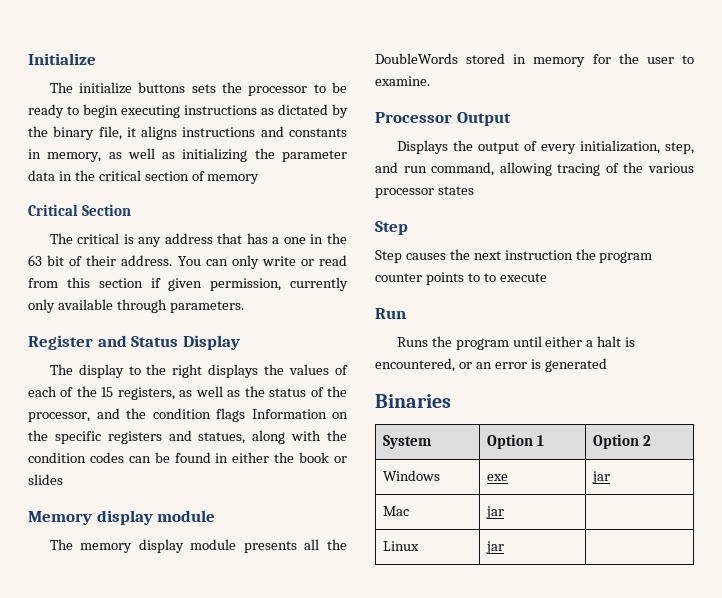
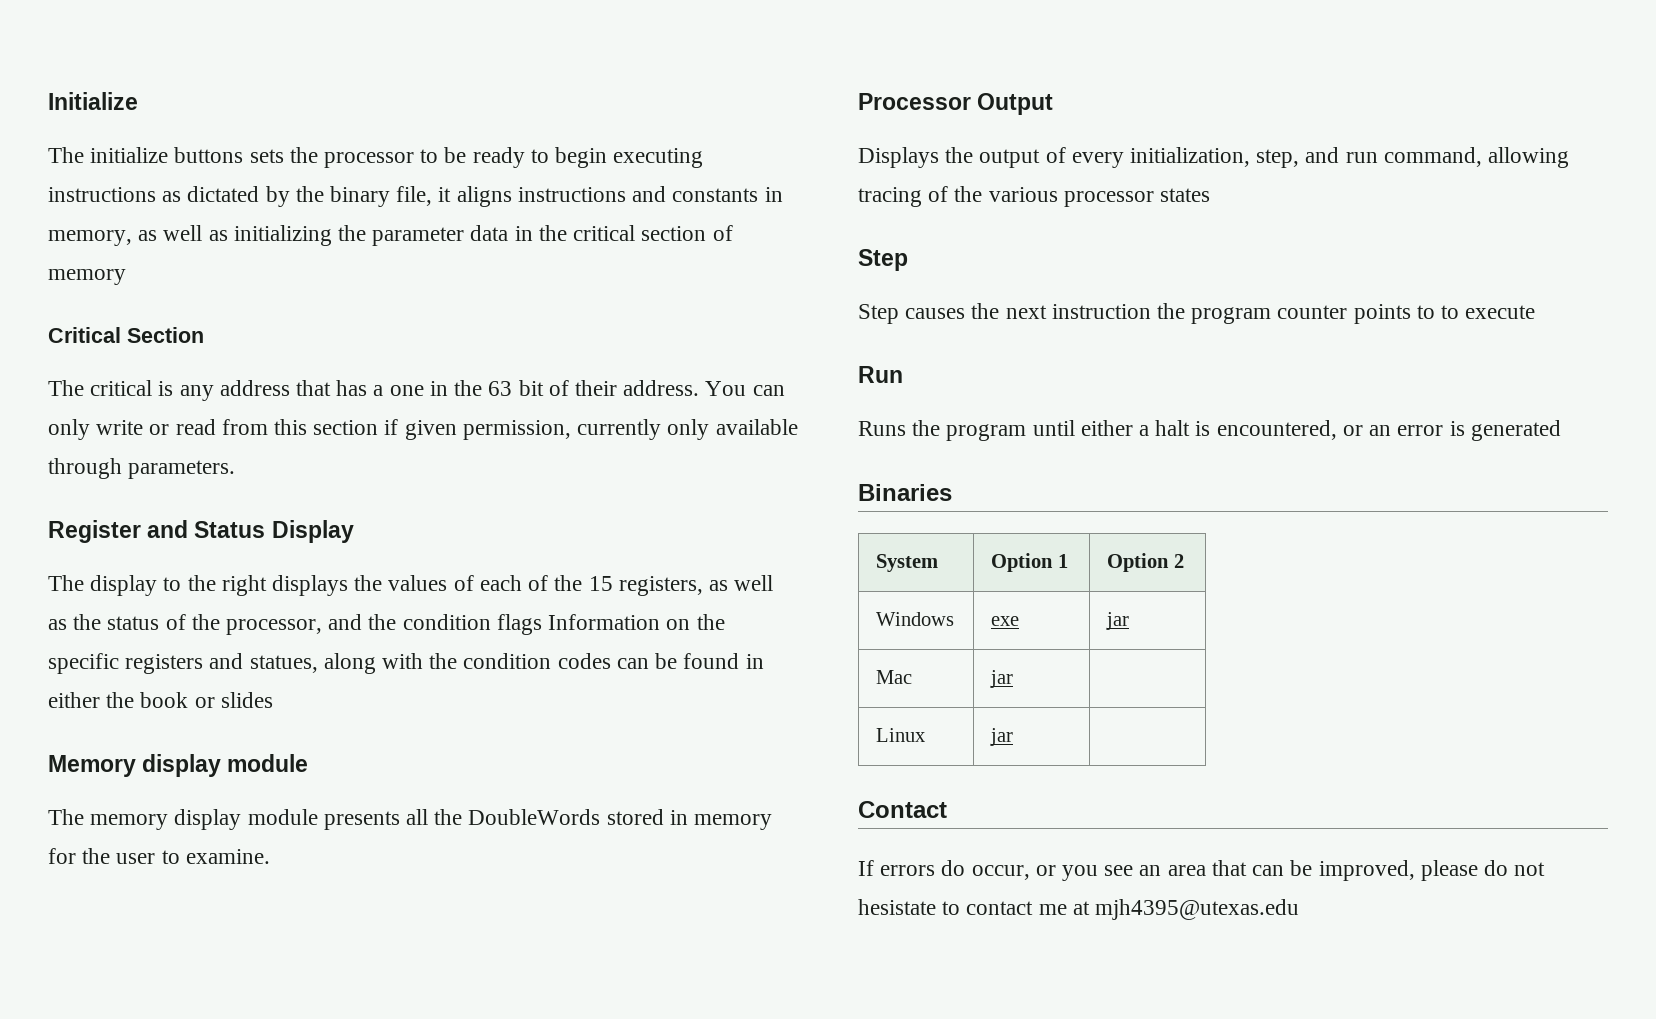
+ Contact
+ If errors do occur, or you see an area that can be improved, please do not hesistate to contact me at mjh4395@utexas.edu

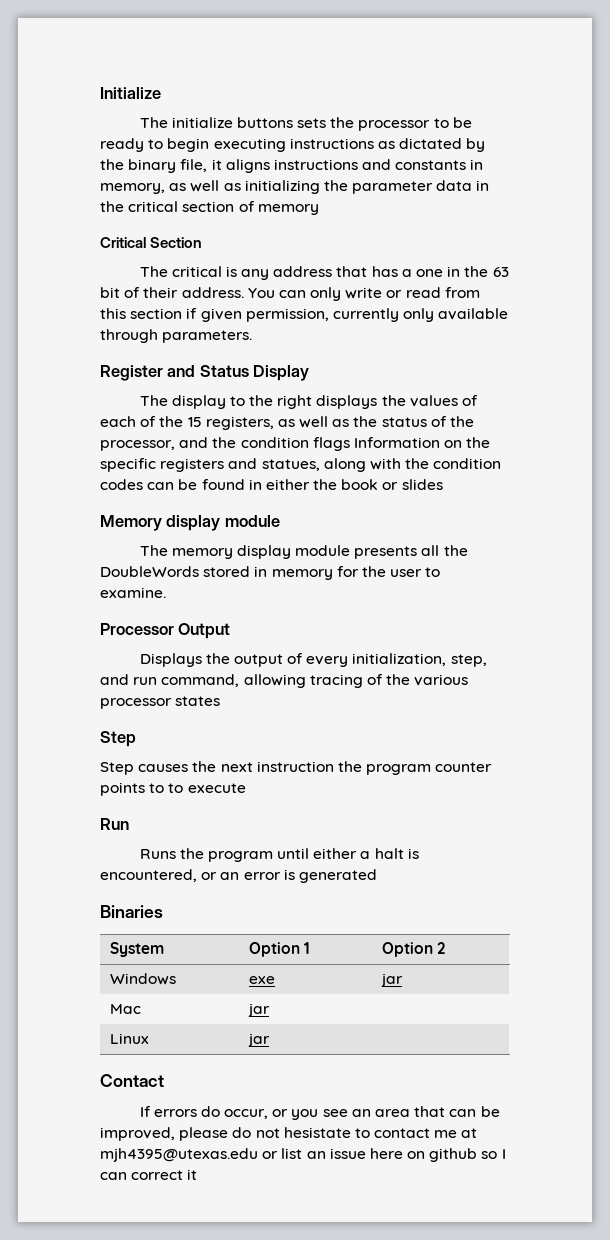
- If errors do occur, or you see an area that can be improved, please do not hesistate to contact me at mjh4395@utexas.edu
+ If errors do occur, or you see an area that can be improved, please do not hesistate to contact me at mjh4395@utexas.edu or list an issue here on github so I can correct it

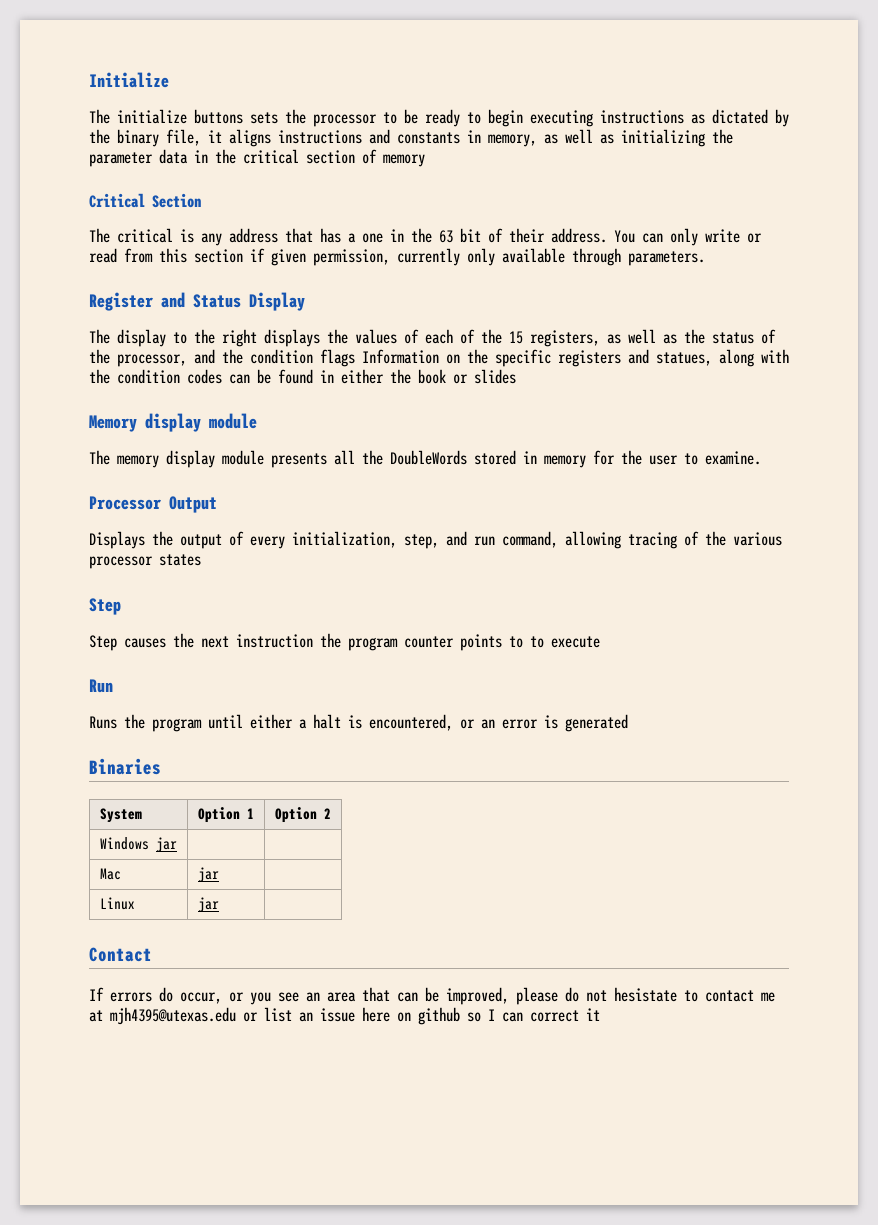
- Windows | exe | jar
+ Windows jar | |

